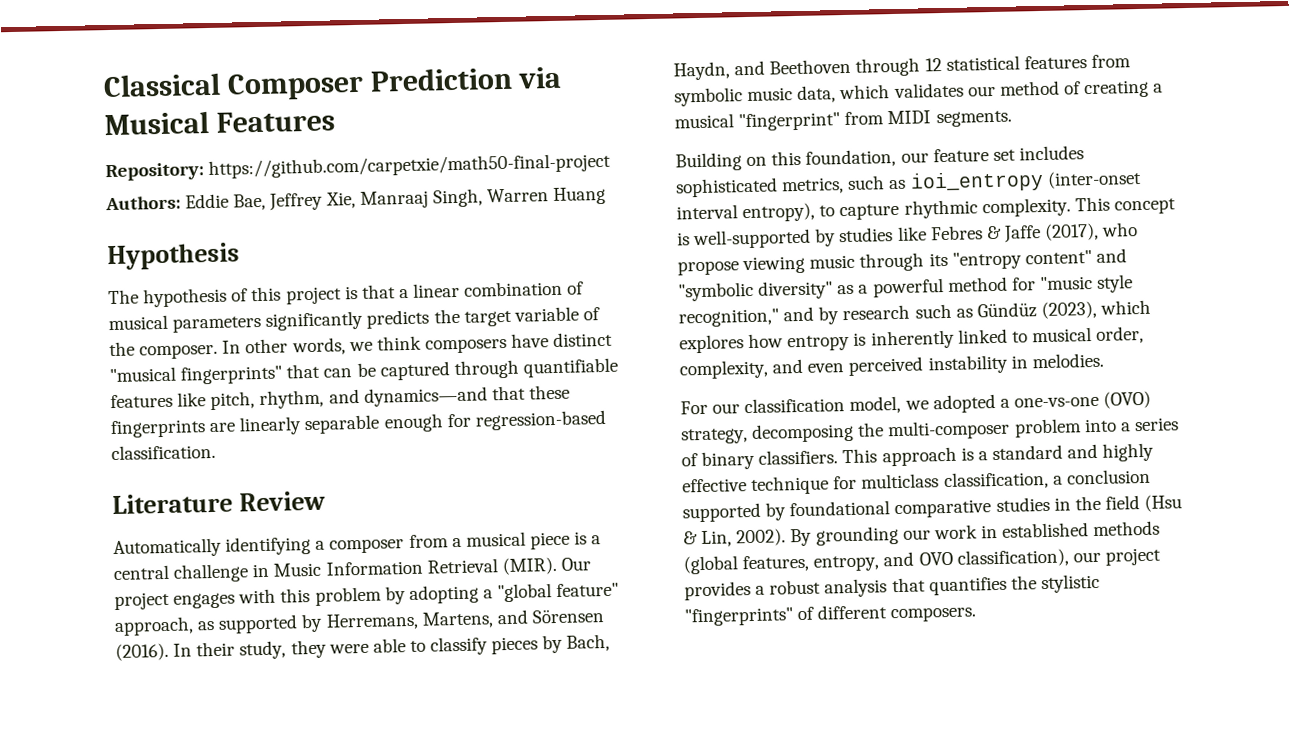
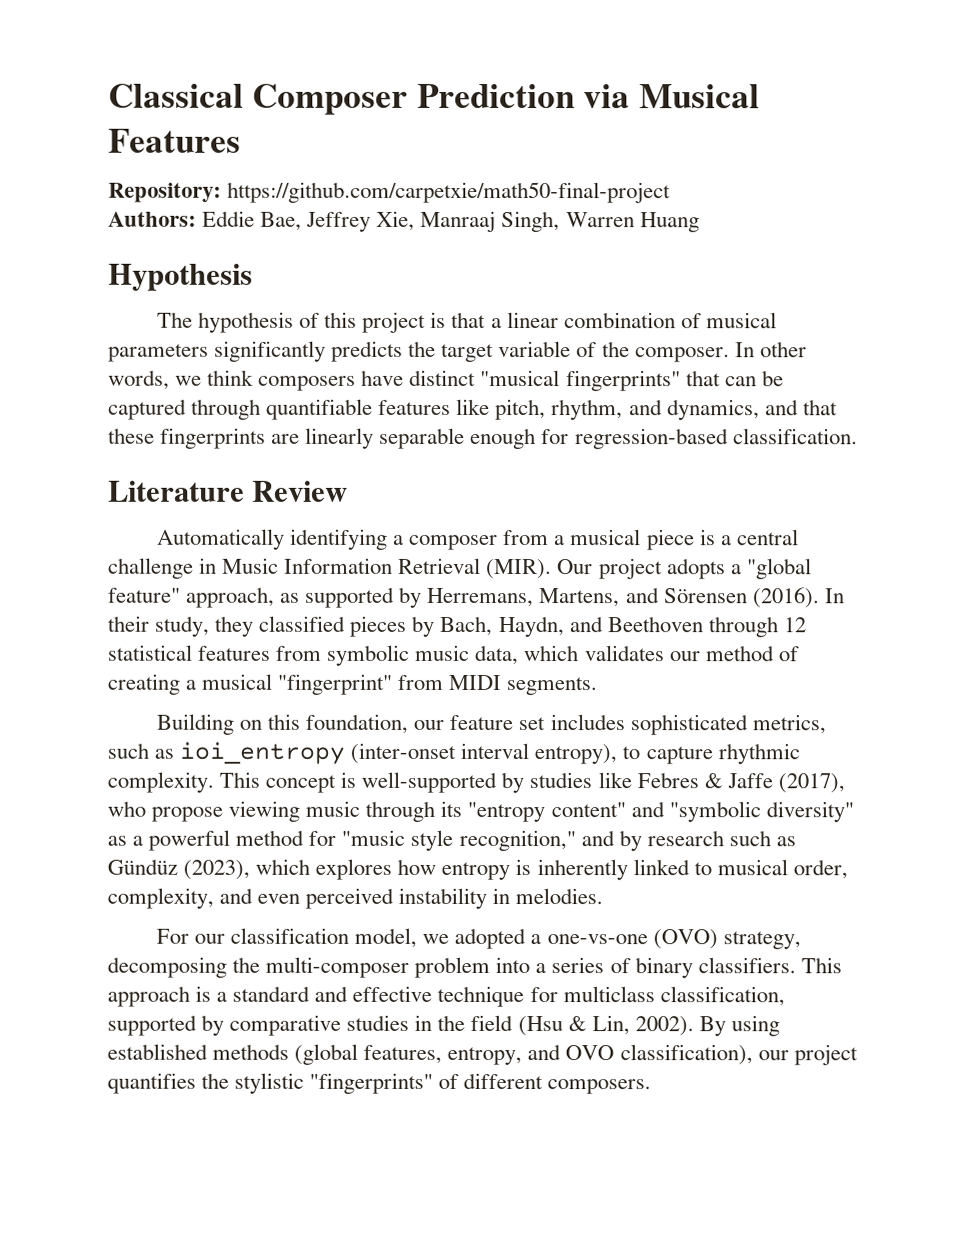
- In other words, we think composers have distinct "musical fingerprints" that can be captured through quantifiable features like pitch, rhythm, and dynamics—and that these fingerprints are linearly separable enough for regression-based classification.
+ In other words, we think composers have distinct "musical fingerprints" that can be captured through quantifiable features like pitch, rhythm, and dynamics, and that these fingerprints are linearly separable enough for regression-based classification.
- Our project engages with this problem by adopting a "global feature" approach, as supported by Herremans, Martens, and Sörensen (2016).
+ Our project adopts a "global feature" approach, as supported by Herremans, Martens, and Sörensen (2016).
- In their study, they were able to classify pieces by Bach, Haydn, and Beethoven through 12 statistical features from symbolic music data, which validates our method of creating a musical "fingerprint" from MIDI segments.
+ In their study, they classified pieces by Bach, Haydn, and Beethoven through 12 statistical features from symbolic music data, which validates our method of creating a musical "fingerprint" from MIDI segments.
- This approach is a standard and highly effective technique for multiclass classification, a conclusion supported by foundational comparative studies in the field (Hsu & Lin, 2002).
+ This approach is a standard and effective technique for multiclass classification, supported by comparative studies in the field (Hsu & Lin, 2002).
- By grounding our work in established methods (global features, entropy, and OVO classification), our project provides a robust analysis that quantifies the stylistic "fingerprints" of different composers.
+ By using established methods (global features, entropy, and OVO classification), our project quantifies the stylistic "fingerprints" of different composers.

